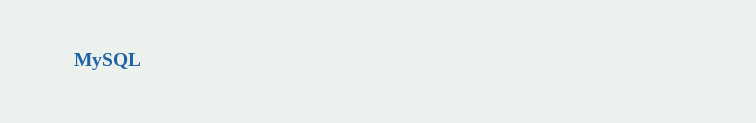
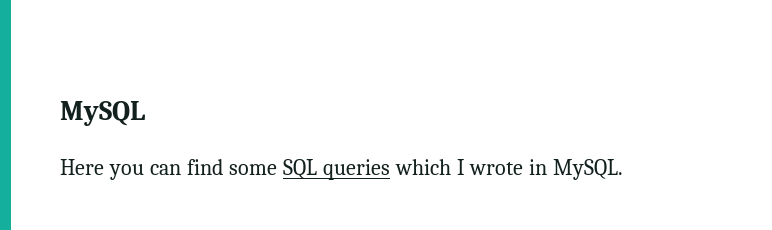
+ Here you can find some SQL queries which I wrote in MySQL.

